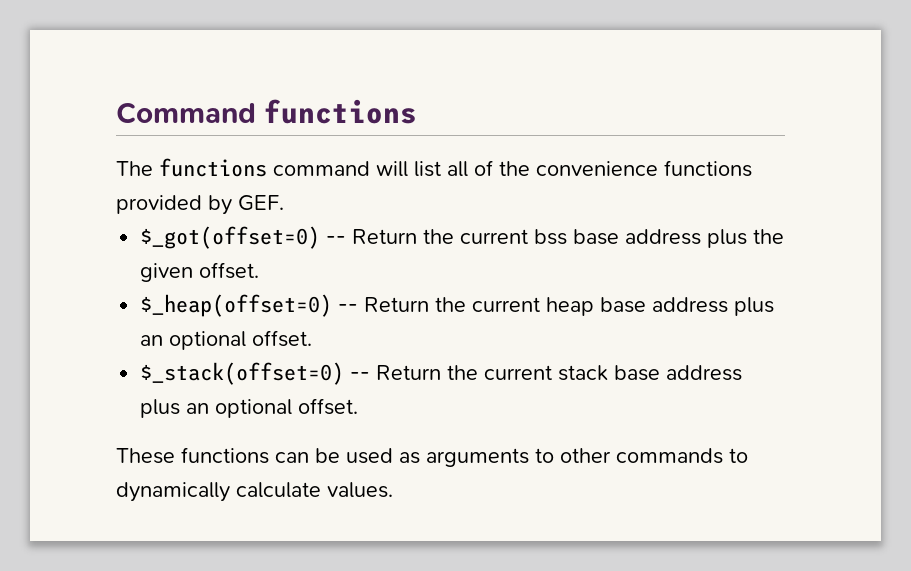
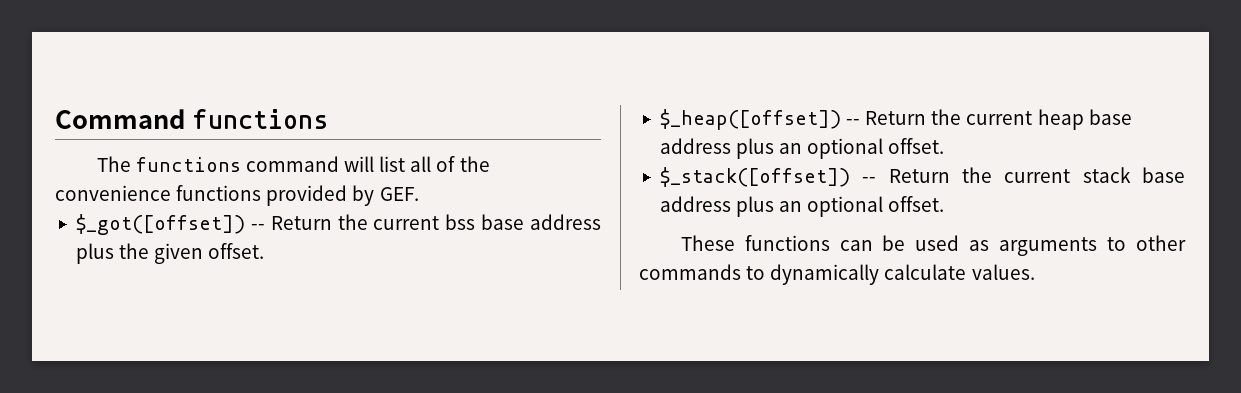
- $_got(offset=0) -- Return the current bss base address plus the given offset.
+ $_got([offset]) -- Return the current bss base address plus the given offset.
- $_heap(offset=0) -- Return the current heap base address plus an optional offset.
+ $_heap([offset]) -- Return the current heap base address plus an optional offset.
- $_stack(offset=0) -- Return the current stack base address plus an optional offset.
+ $_stack([offset]) -- Return the current stack base address plus an optional offset.

